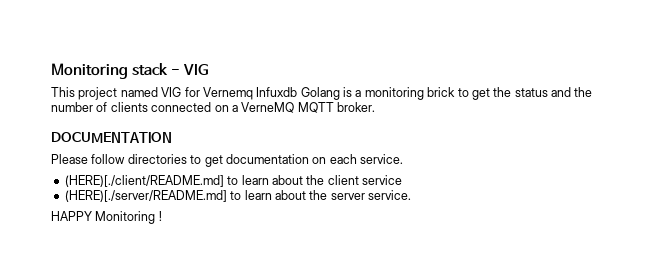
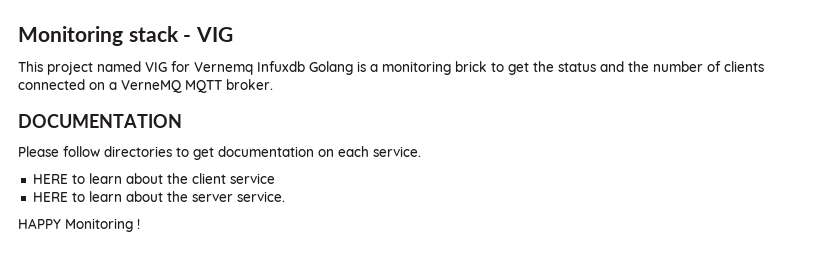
- (HERE)[./client/README.md] to learn about the client service
+ HERE to learn about the client service
- (HERE)[./server/README.md] to learn about the server service.
+ HERE to learn about the server service.

